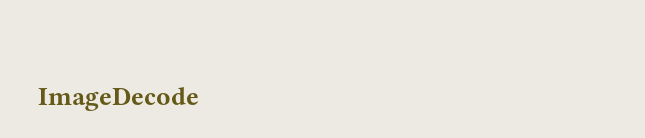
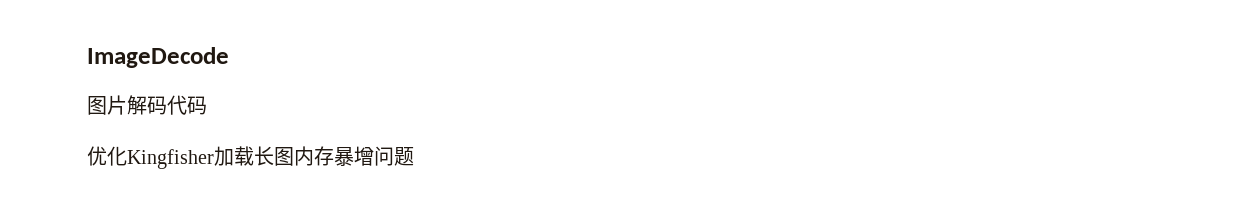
+ 图片解码代码
+ 优化Kingfisher加载长图内存暴增问题

